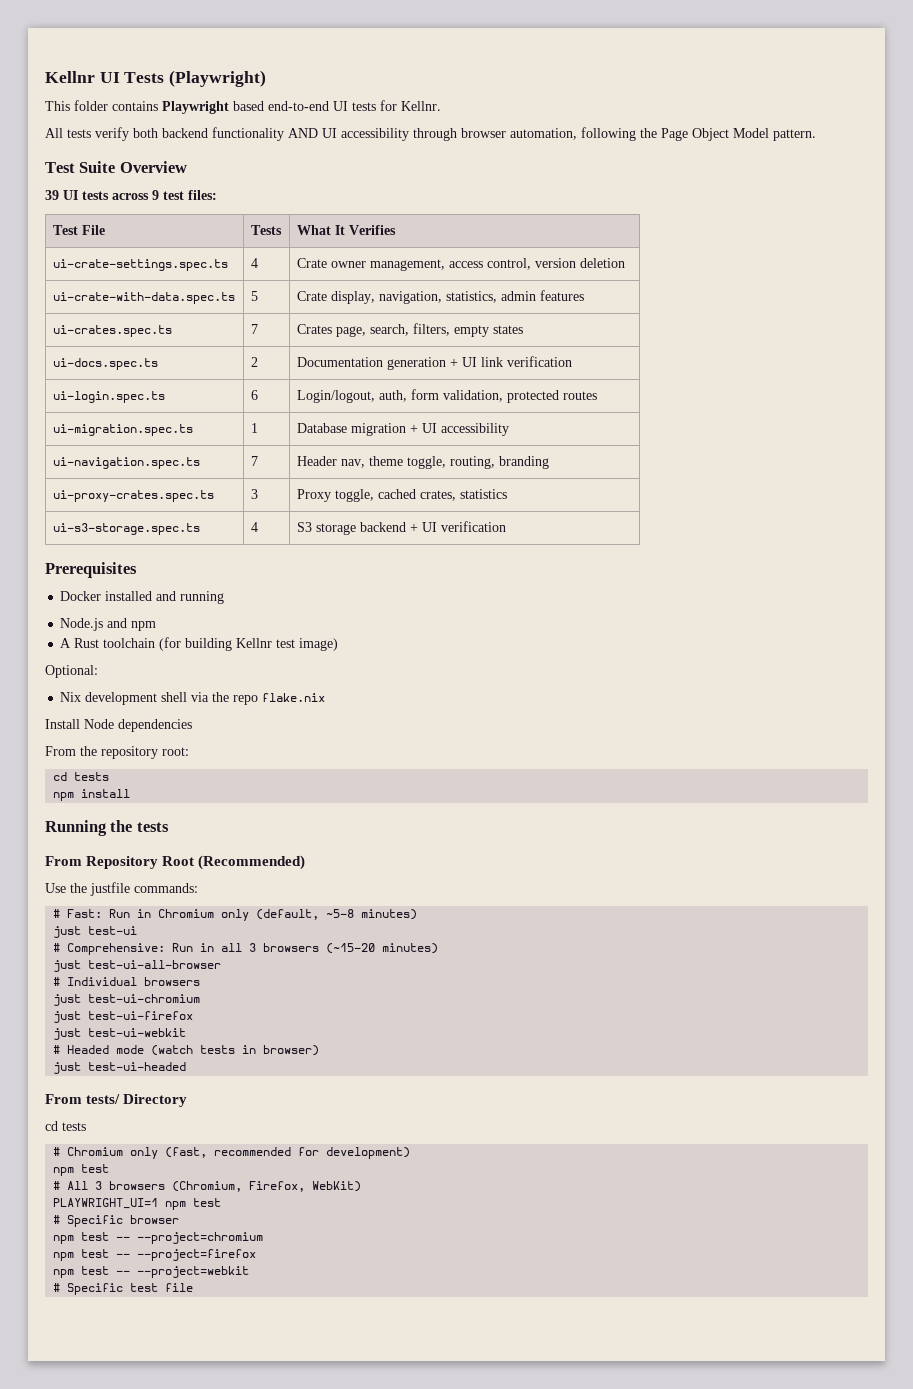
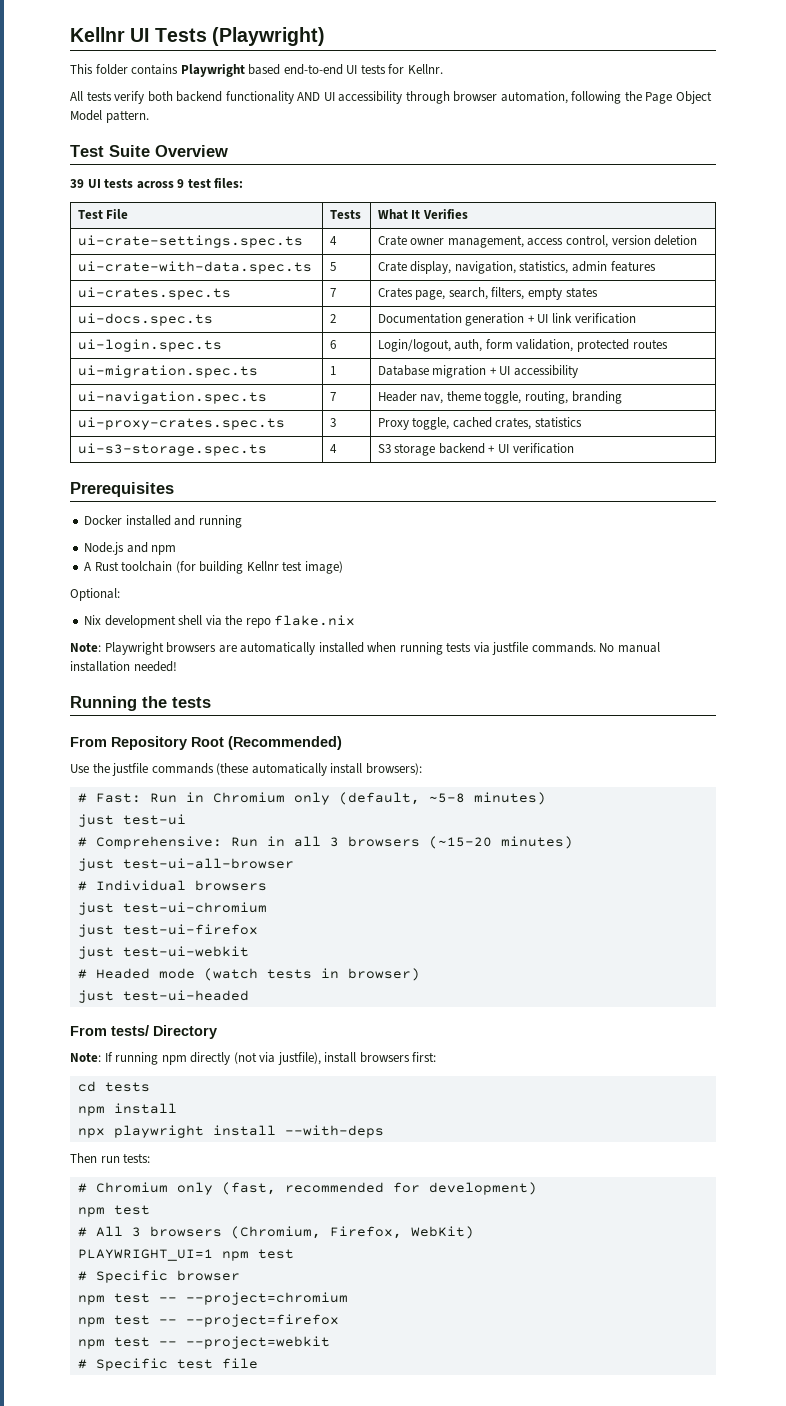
- Install Node dependencies
- From the repository root:
- cd tests
- npm install
+ Note: Playwright browsers are automatically installed when running tests via justfile commands. No manual installation needed!
- Use the justfile commands:
+ Use the justfile commands (these automatically install browsers):
  From tests/ Directory
+ Note: If running npm directly (not via justfile), install browsers first:
  cd tests
+ npm install
+ npx playwright install --with-deps
+ Then run tests:

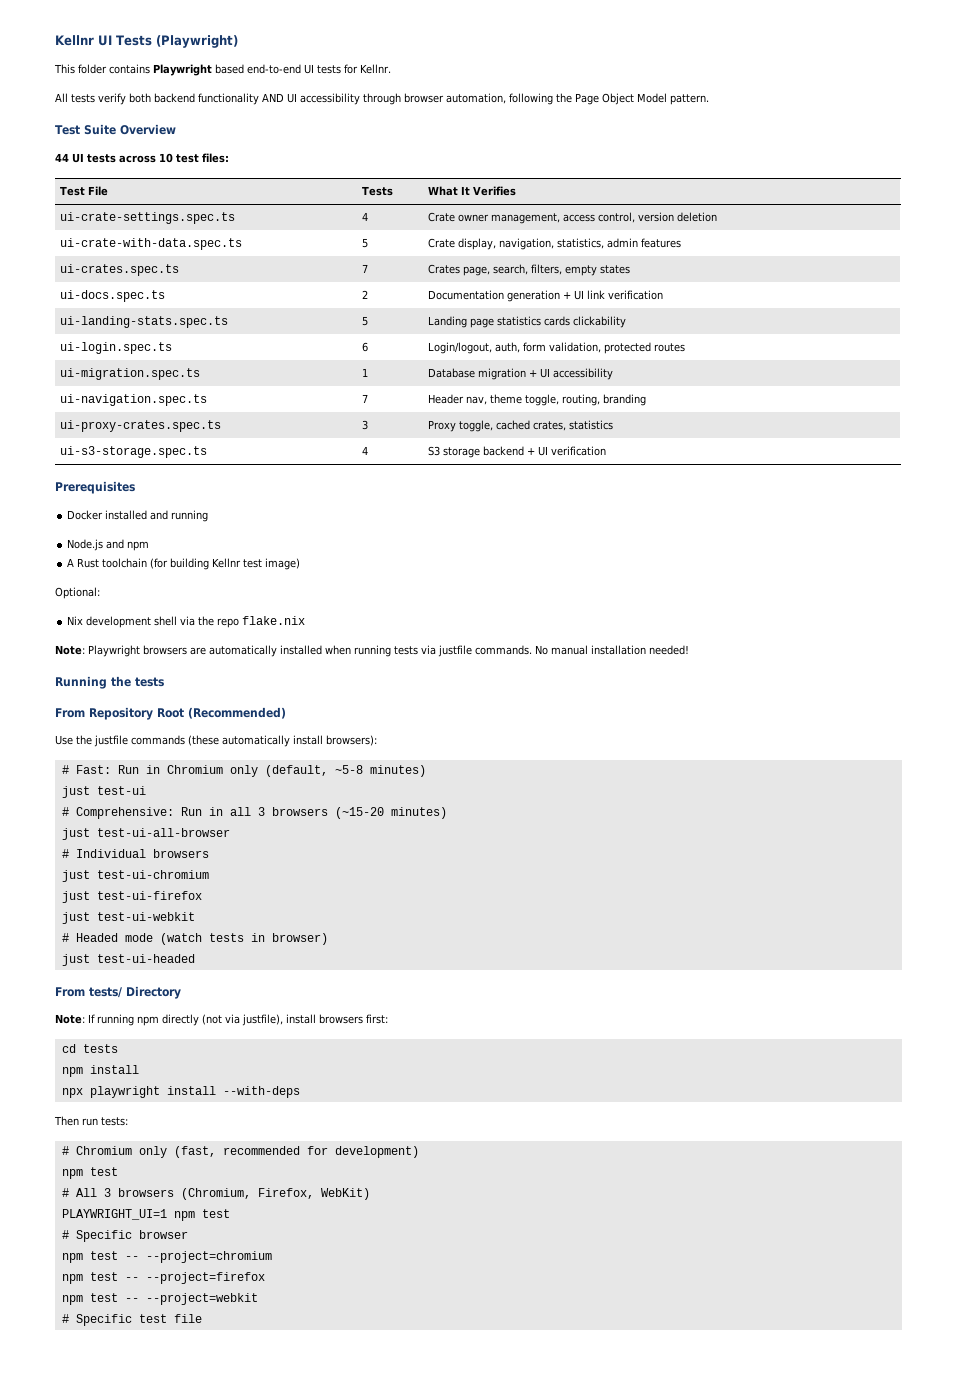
- 39 UI tests across 9 test files:
+ 44 UI tests across 10 test files:
+ ui-landing-stats.spec.ts | 5 | Landing page statistics cards clickability

